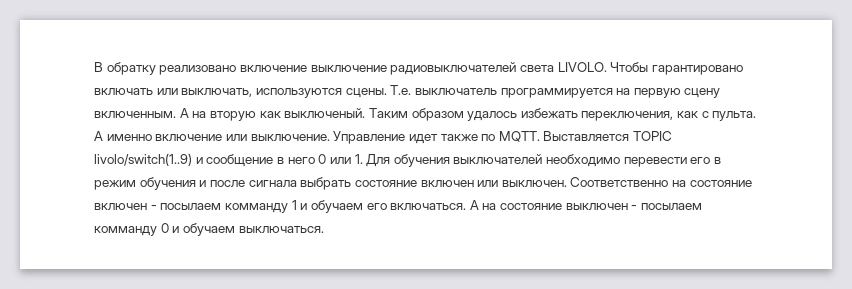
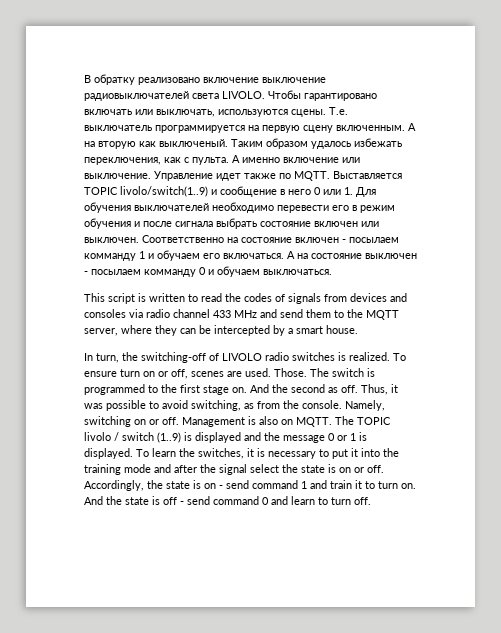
+ This script is written to read the codes of signals from devices and consoles via radio channel 433 MHz and send them to the MQTT server, where they can be intercepted by a smart house.
+ In turn, the switching-off of LIVOLO radio switches is realized. To ensure turn on or off, scenes are used. Those. The switch is programmed to the first stage on. And the second as off. Thus, it was possible to avoid switching, as from the console. Namely, switching on or off. Management is also on MQTT. The TOPIC livolo / switch (1..9) is displayed and the message 0 or 1 is displayed. To learn the switches, it is necessary to put it into the training mode and after the signal select the state is on or off. Accordingly, the state is on - send command 1 and train it to turn on. And the state is off - send command 0 and learn to turn off.

